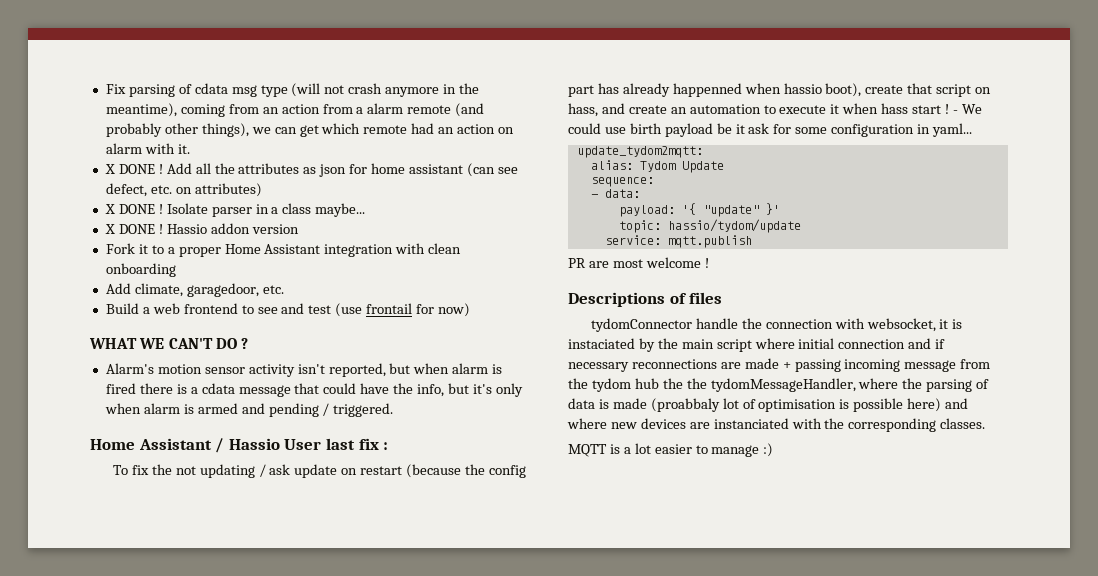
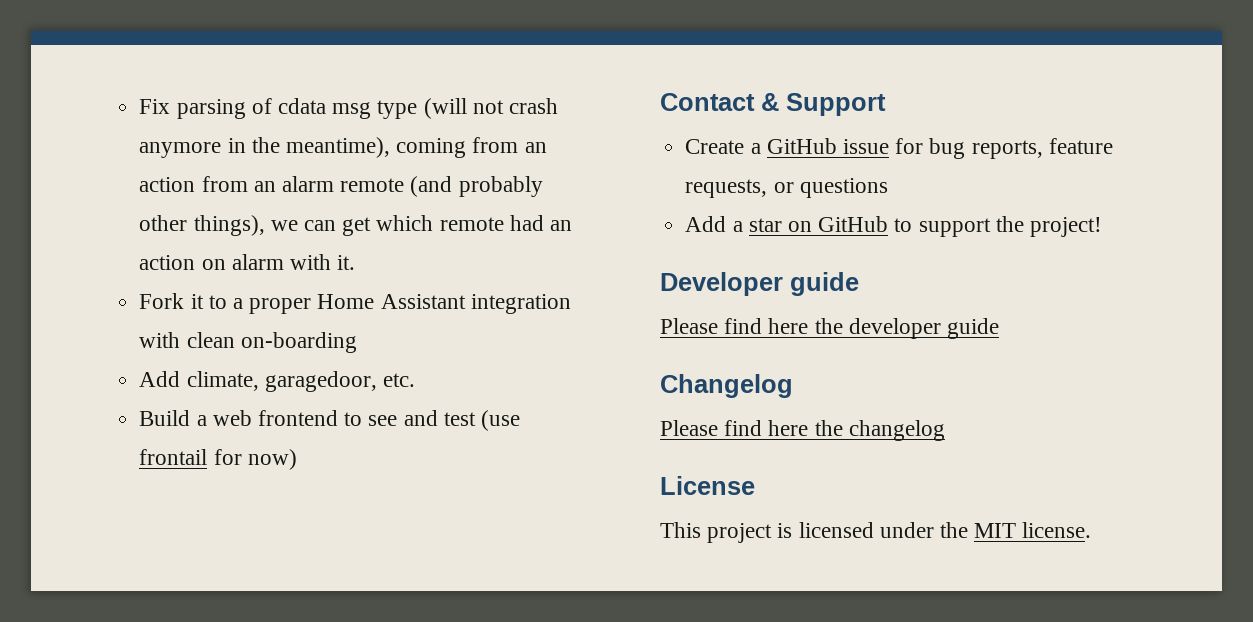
- Fix parsing of cdata msg type (will not crash anymore in the meantime), coming from an action from a alarm remote (and probably other things), we can get which remote had an action on alarm with it.
+ Fix parsing of cdata msg type (will not crash anymore in the meantime), coming from an action from an alarm remote (and probably other things), we can get which remote had an action on alarm with it.
- X DONE ! Add all the attributes as json for home assistant (can see defect, etc. on attributes)
- X DONE ! Isolate parser in a class maybe...
- X DONE ! Hassio addon version
- Fork it to a proper Home Assistant integration with clean onboarding
+ Fork it to a proper Home Assistant integration with clean on-boarding
- WHAT WE CAN'T DO ?
- Alarm's motion sensor activity isn't reported, but when alarm is fired there is a cdata message that could have the info, but it's only when alarm is armed and pending / triggered.
- Home Assistant / Hassio User last fix :
- To fix the not updating / ask update on restart (because the config part has already happenned when hassio boot), create that script on hass, and create an automation to execute it when hass start ! - We could use birth payload be it ask for some configuration in yaml...
- update_tydom2mqtt:
- alias: Tydom Update
- sequence:
- - data:
- payload: '{ "update" }'
- topic: hassio/tydom/update
- service: mqtt.publish
- PR are most welcome !
- Descriptions of files
- tydomConnector handle the connection with websocket, it is instaciated by the main script where initial connection and if necessary reconnections are made + passing incoming message from the tydom hub the the tydomMessageHandler, where the parsing of data is made (proabbaly lot of optimisation is possible here) and where new devices are instanciated with the corresponding classes.
- MQTT is a lot easier to manage :)
+ Contact & Support
+ Create a GitHub issue for bug reports, feature requests, or questions
+ Add a star on GitHub to support the project!
+ Developer guide
+ Please find here the developer guide
+ Changelog
+ Please find here the changelog
+ License
+ This project is licensed under the MIT license.

